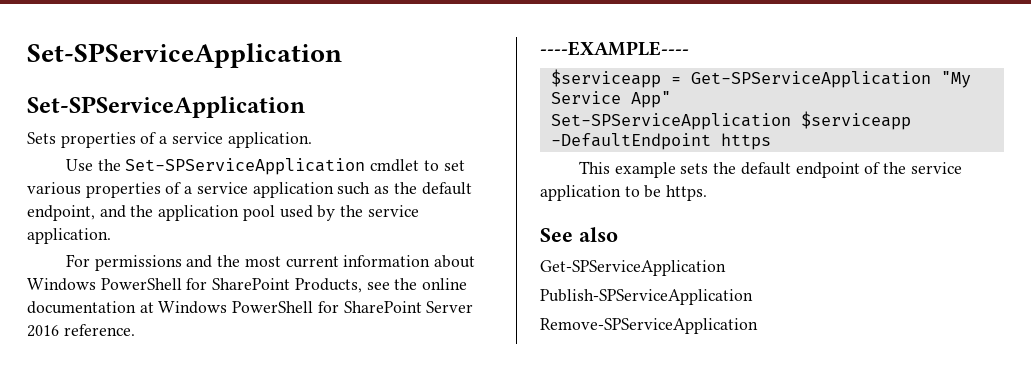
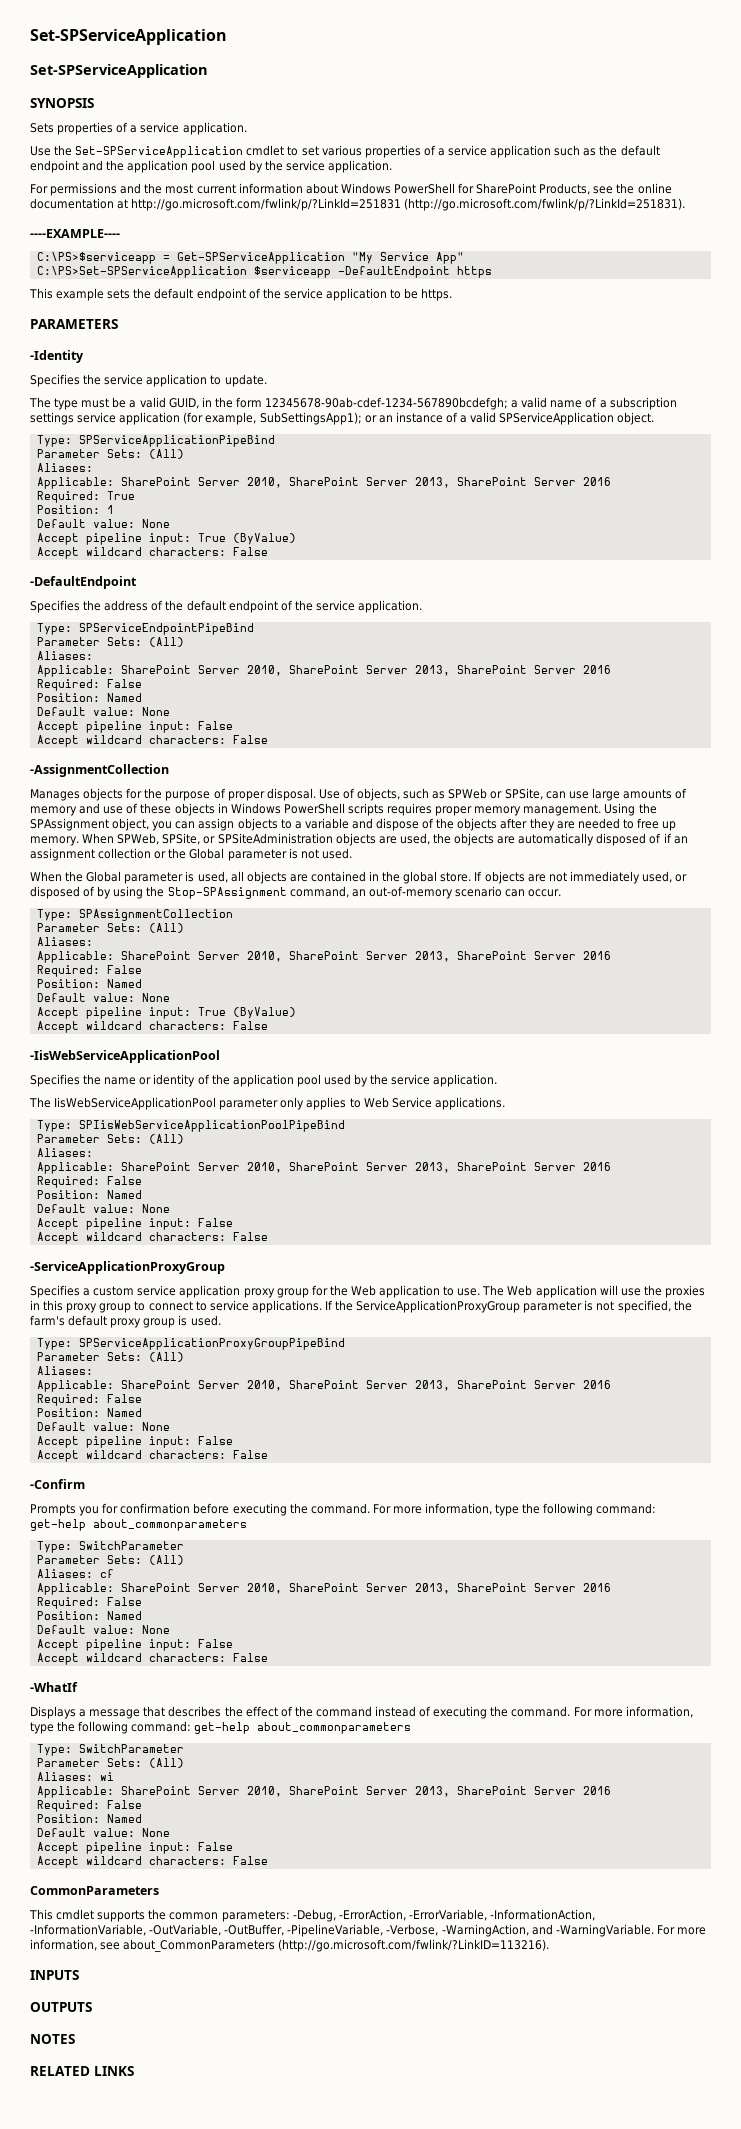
+ SYNOPSIS
- Use the Set-SPServiceApplication cmdlet to set various properties of a service application such as the default endpoint, and the application pool used by the service application.
+ Use the Set-SPServiceApplication cmdlet to set various properties of a service application such as the default endpoint and the application pool used by the service application.
- For permissions and the most current information about Windows PowerShell for SharePoint Products, see the online documentation at Windows PowerShell for SharePoint Server 2016 reference.
+ For permissions and the most current information about Windows PowerShell for SharePoint Products, see the online documentation at http://go.microsoft.com/fwlink/p/?LinkId=251831 (http://go.microsoft.com/fwlink/p/?LinkId=251831).
- $serviceapp = Get-SPServiceApplication "My Service App"
+ C:\PS>$serviceapp = Get-SPServiceApplication "My Service App"
- Set-SPServiceApplication $serviceapp -DefaultEndpoint https
+ C:\PS>Set-SPServiceApplication $serviceapp -DefaultEndpoint https
- See also
- Get-SPServiceApplication
- Publish-SPServiceApplication
- Remove-SPServiceApplication
+ PARAMETERS
+ -Identity
+ Specifies the service application to update.
+ The type must be a valid GUID, in the form 12345678-90ab-cdef-1234-567890bcdefgh; a valid name of a subscription settings service application (for example, SubSettingsApp1); or an instance of a valid SPServiceApplication object.
+ Type: SPServiceApplicationPipeBind
+ Parameter Sets: (All)
+ Aliases:
+ Applicable: SharePoint Server 2010, SharePoint Server 2013, SharePoint Server 2016
+ Required: True
+ Position: 1
+ Default value: None
+ Accept pipeline input: True (ByValue)
+ Accept wildcard characters: False
+ -DefaultEndpoint
+ Specifies the address of the default endpoint of the service application.
+ Type: SPServiceEndpointPipeBind
+ Parameter Sets: (All)
+ Aliases:
+ Applicable: SharePoint Server 2010, SharePoint Server 2013, SharePoint Server 2016
+ Required: False
+ Position: Named
+ Default value: None
+ Accept pipeline input: False
+ Accept wildcard characters: False
+ -AssignmentCollection
+ Manages objects for the purpose of proper disposal. Use of objects, such as SPWeb or SPSite, can use large amounts of memory and use of these objects in Windows PowerShell scripts requires proper memory management. Using the SPAssignment object, you can assign objects to a variable and dispose of the objects after they are needed to free up memory. When SPWeb, SPSite, or SPSiteAdministration objects are used, the objects are automatically disposed of if an assignment collection or the Global parameter is not used.
+ When the Global parameter is used, all objects are contained in the global store. If objects are not immediately used, or disposed of by using the Stop-SPAssignment command, an out-of-memory scenario can occur.
+ Type: SPAssignmentCollection
+ Parameter Sets: (All)
+ Aliases:
+ Applicable: SharePoint Server 2010, SharePoint Server 2013, SharePoint Server 2016
+ Required: False
+ Position: Named
+ Default value: None
+ Accept pipeline input: True (ByValue)
+ Accept wildcard characters: False
+ -IisWebServiceApplicationPool
+ Specifies the name or identity of the application pool used by the service application.
+ The IisWebServiceApplicationPool parameter only applies to Web Service applications.
+ Type: SPIisWebServiceApplicationPoolPipeBind
+ Parameter Sets: (All)
+ Aliases:
+ Applicable: SharePoint Server 2010, SharePoint Server 2013, SharePoint Server 2016
+ Required: False
+ Position: Named
+ Default value: None
+ Accept pipeline input: False
+ Accept wildcard characters: False
+ -ServiceApplicationProxyGroup
+ Specifies a custom service application proxy group for the Web application to use. The Web application will use the proxies in this proxy group to connect to service applications. If the ServiceApplicationProxyGroup parameter is not specified, the farm's default proxy group is used.
+ Type: SPServiceApplicationProxyGroupPipeBind
+ Parameter Sets: (All)
+ Aliases:
+ Applicable: SharePoint Server 2010, SharePoint Server 2013, SharePoint Server 2016
+ Required: False
+ Position: Named
+ Default value: None
+ Accept pipeline input: False
+ Accept wildcard characters: False
+ -Confirm
+ Prompts you for confirmation before executing the command. For more information, type the following command: get-help about_commonparameters
+ Type: SwitchParameter
+ Parameter Sets: (All)
+ Aliases: cf
+ Applicable: SharePoint Server 2010, SharePoint Server 2013, SharePoint Server 2016
+ Required: False
+ Position: Named
+ Default value: None
+ Accept pipeline input: False
+ Accept wildcard characters: False
+ -WhatIf
+ Displays a message that describes the effect of the command instead of executing the command. For more information, type the following command: get-help about_commonparameters
+ Type: SwitchParameter
+ Parameter Sets: (All)
+ Aliases: wi
+ Applicable: SharePoint Server 2010, SharePoint Server 2013, SharePoint Server 2016
+ Required: False
+ Position: Named
+ Default value: None
+ Accept pipeline input: False
+ Accept wildcard characters: False
+ CommonParameters
+ This cmdlet supports the common parameters: -Debug, -ErrorAction, -ErrorVariable, -InformationAction, -InformationVariable, -OutVariable, -OutBuffer, -PipelineVariable, -Verbose, -WarningAction, and -WarningVariable. For more information, see about_CommonParameters (http://go.microsoft.com/fwlink/?LinkID=113216).
+ INPUTS
+ OUTPUTS
+ NOTES
+ RELATED LINKS

